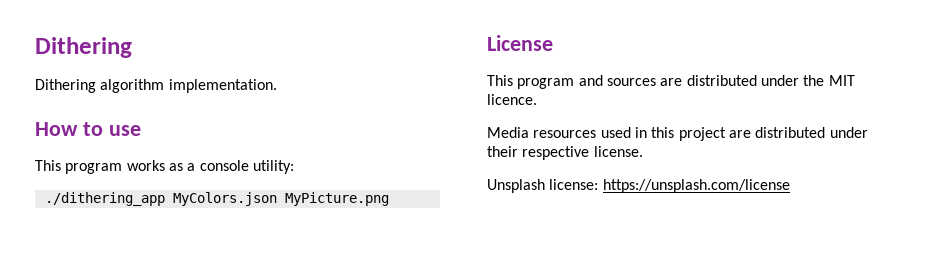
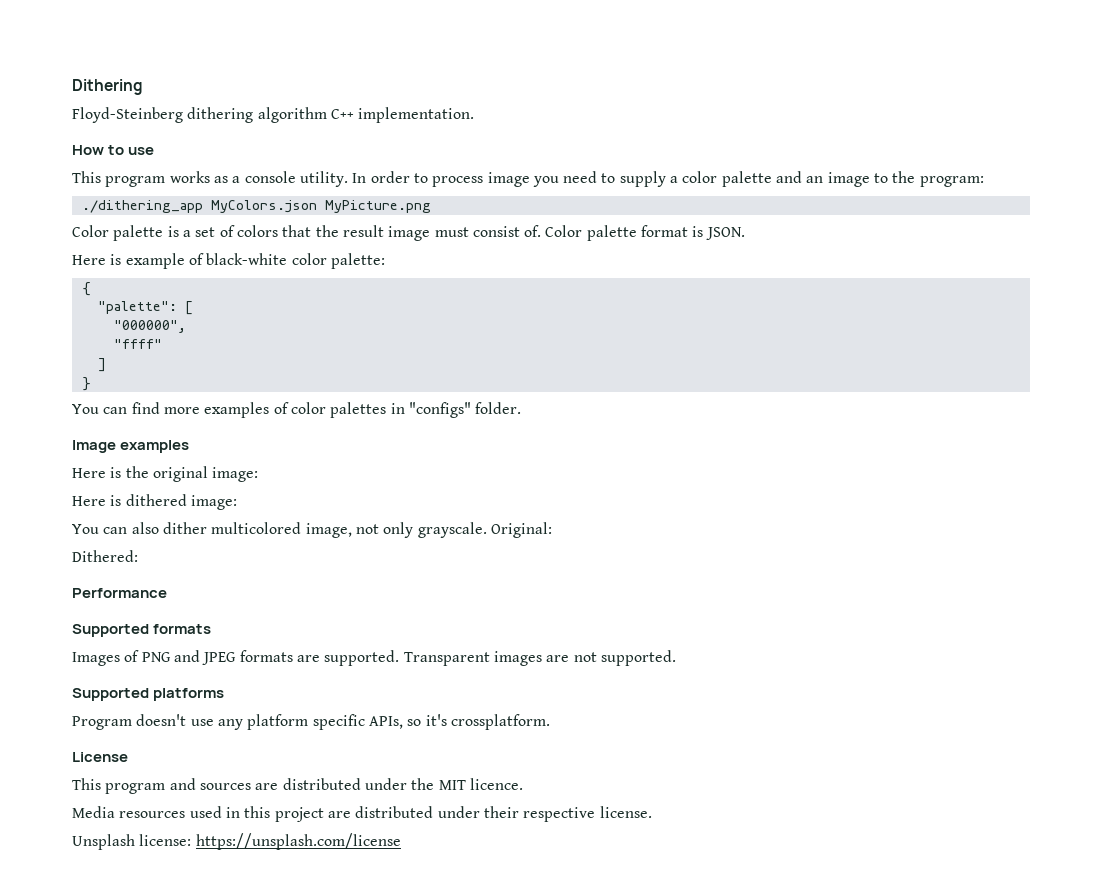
- Dithering algorithm implementation.
+ Floyd-Steinberg dithering algorithm C++ implementation.
- This program works as a console utility:
+ This program works as a console utility. In order to process image you need to supply a color palette and an image to the program:
  ./dithering_app MyColors.json MyPicture.png
+ Color palette is a set of colors that the result image must consist of. Color palette format is JSON.
+ Here is example of black-white color palette:
+ {
+ "palette": [
+ "000000",
+ "ffff"
+ ]
+ }
+ You can find more examples of color palettes in "configs" folder.
+ Image examples
+ Here is the original image:
+ Here is dithered image:
+ You can also dither multicolored image, not only grayscale. Original:
+ Dithered:
+ Performance
+ Supported formats
+ Images of PNG and JPEG formats are supported. Transparent images are not supported.
+ Supported platforms
+ Program doesn't use any platform specific APIs, so it's crossplatform.

